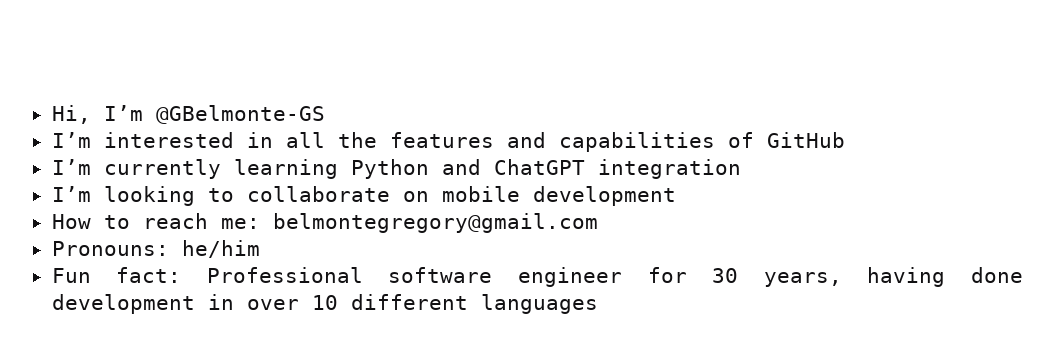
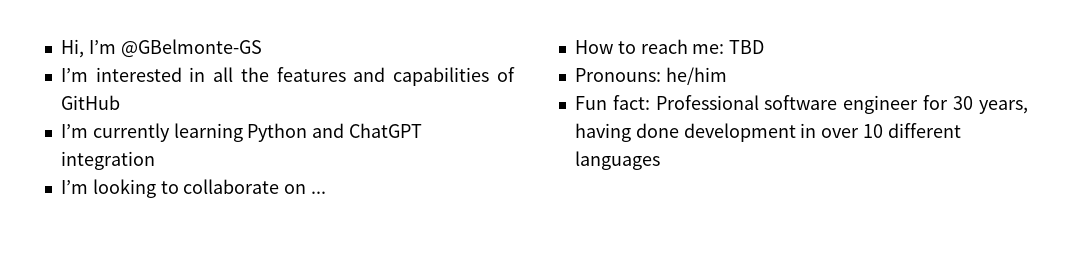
- I’m looking to collaborate on mobile development
+ I’m looking to collaborate on ...
- How to reach me: belmontegregory@gmail.com
+ How to reach me: TBD

